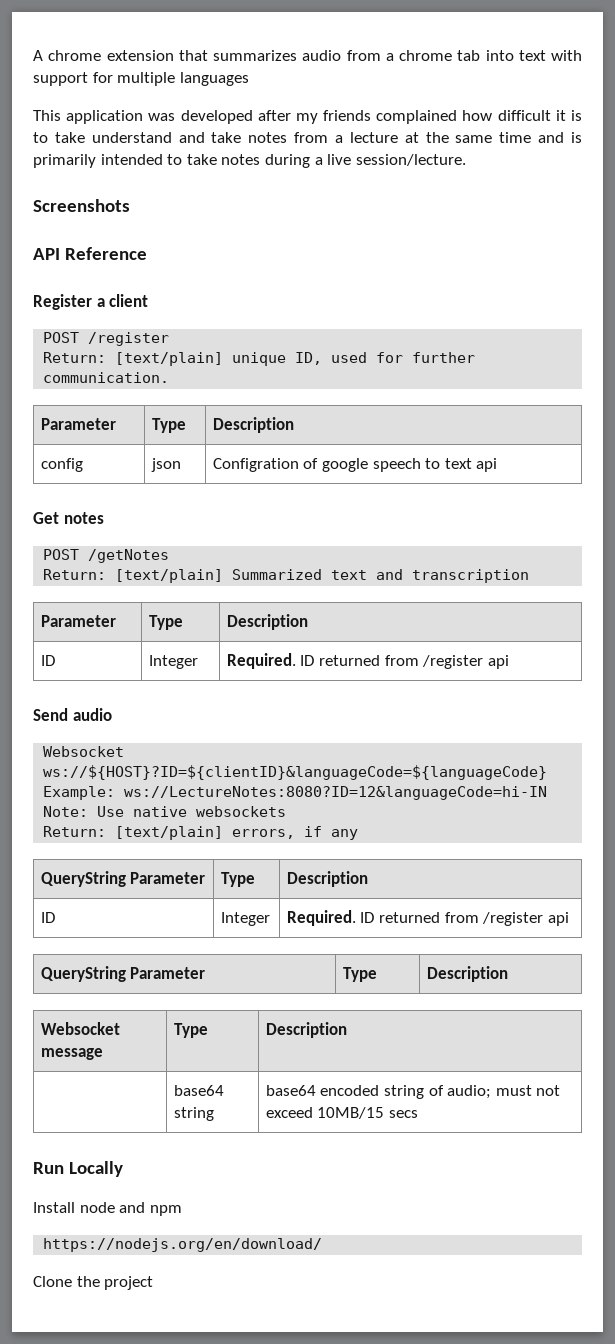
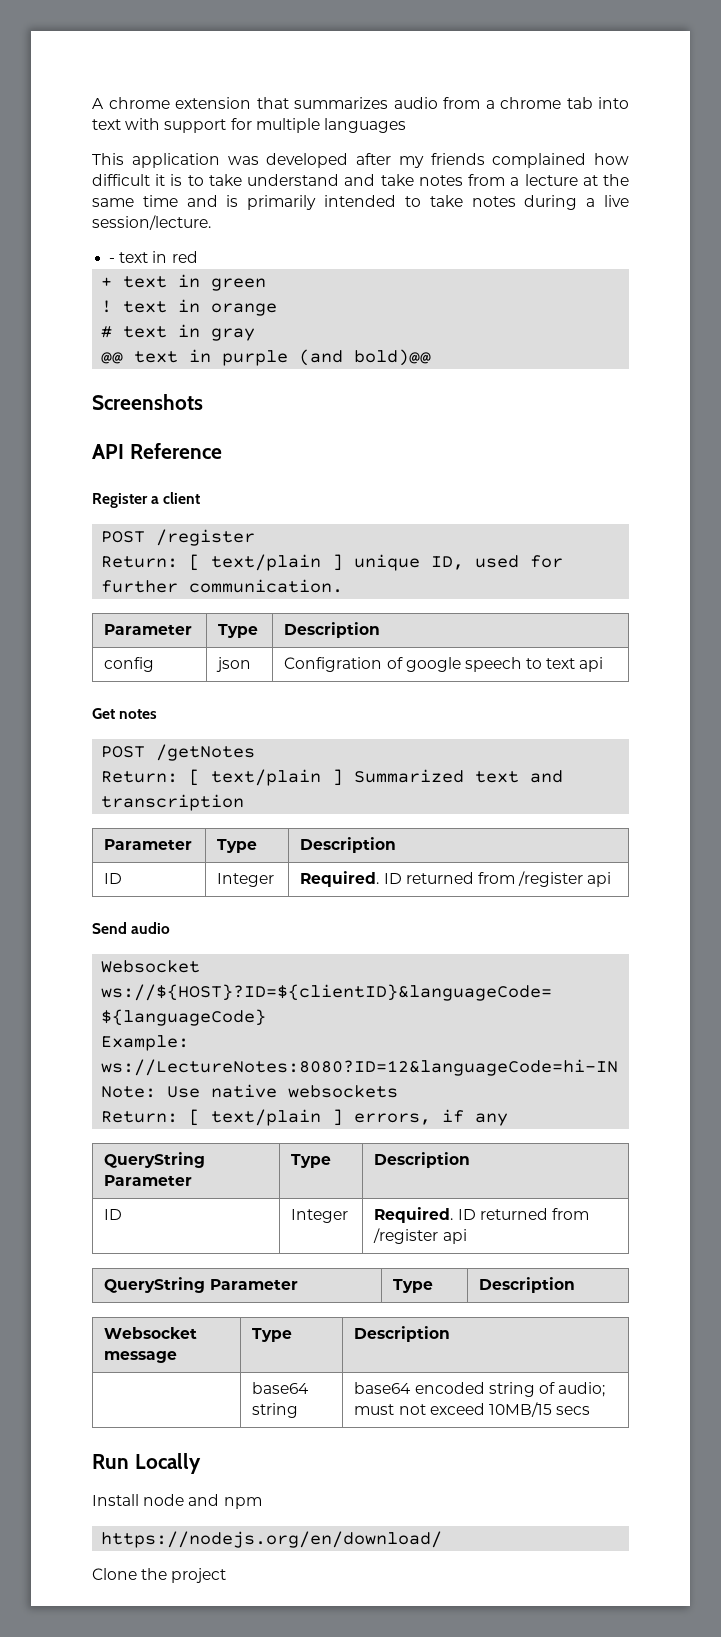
+ - text in red
+ + text in green
+ ! text in orange
+ # text in gray
+ @@ text in purple (and bold)@@
- Return: [text/plain] unique ID, used for further communication.
+ Return: [ text/plain ] unique ID, used for further communication.
- Return: [text/plain] Summarized text and transcription
+ Return: [ text/plain ] Summarized text and transcription
- Return: [text/plain] errors, if any
+ Return: [ text/plain ] errors, if any

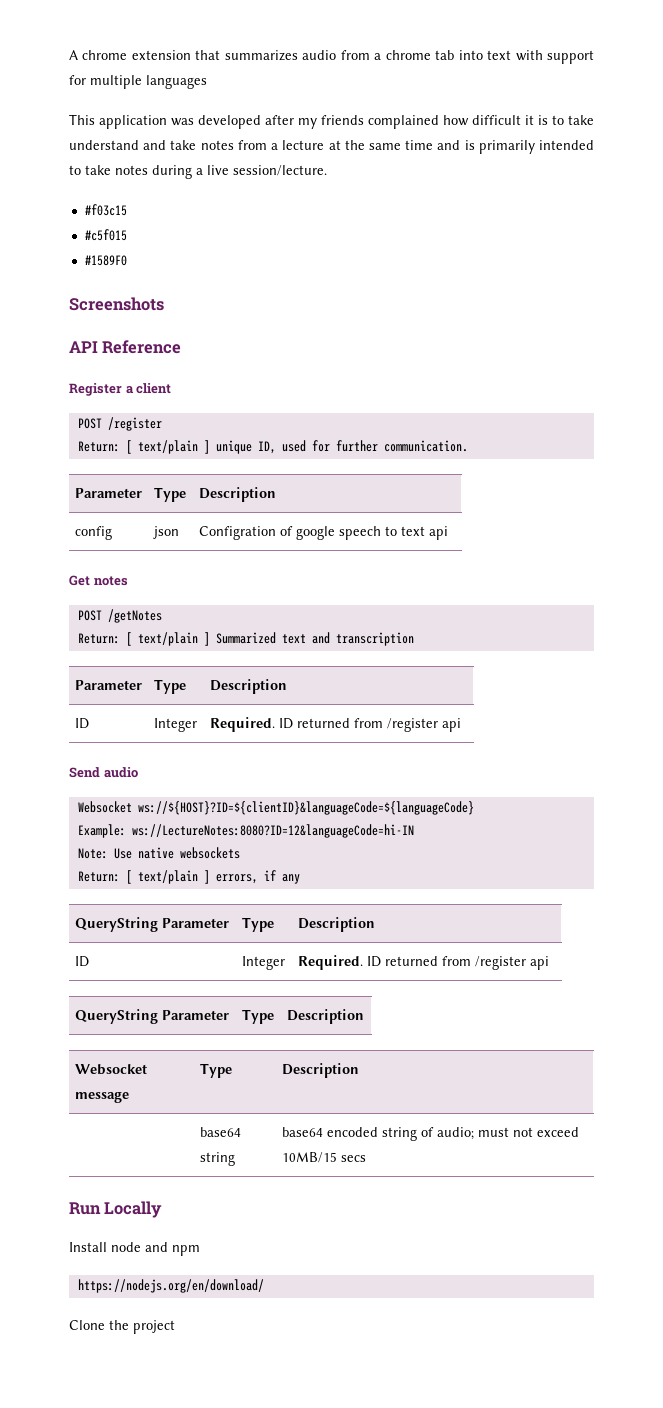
- - text in red
- + text in green
- ! text in orange
- # text in gray
- @@ text in purple (and bold)@@
+ #f03c15
+ #c5f015
+ #1589F0

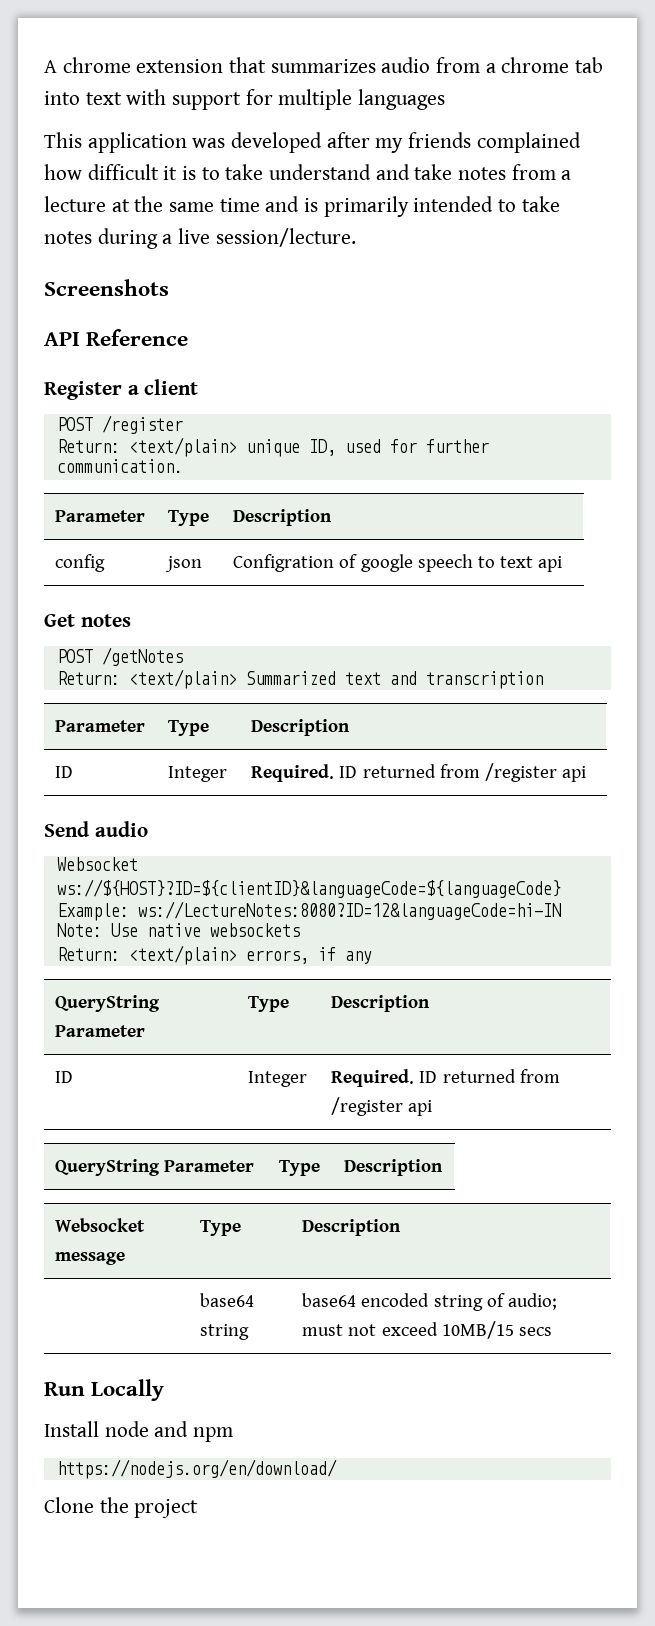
- #f03c15
- #c5f015
- #1589F0
- Return: [ text/plain ] unique ID, used for further communication.
+ Return: <text/plain> unique ID, used for further communication.
- Return: [ text/plain ] Summarized text and transcription
+ Return: <text/plain> Summarized text and transcription
- Return: [ text/plain ] errors, if any
+ Return: <text/plain> errors, if any

